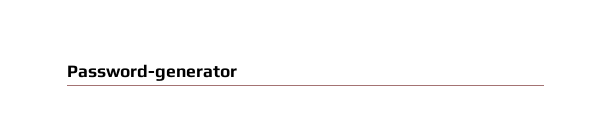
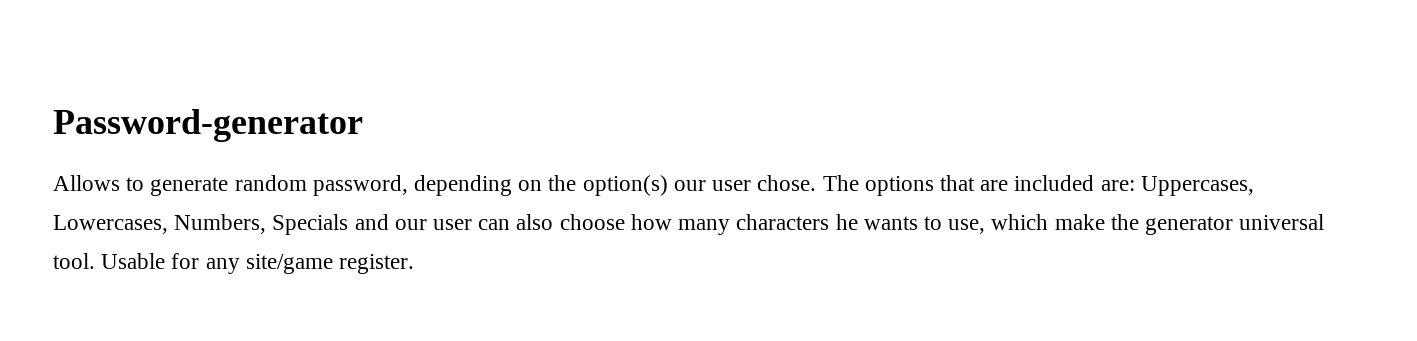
+ Allows to generate random password, depending on the option(s) our user chose. The options that are included are: Uppercases, Lowercases, Numbers, Specials and our user can also choose how many characters he wants to use, which make the generator universal tool. Usable for any site/game register.

